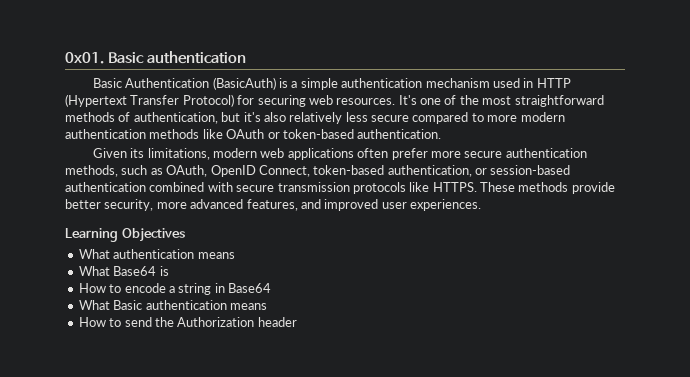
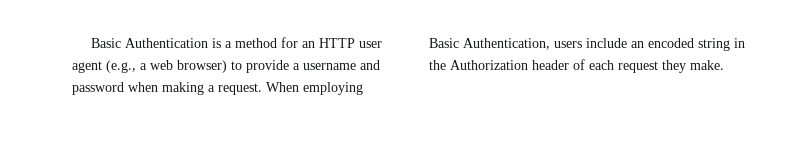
- 0x01. Basic authentication
- Basic Authentication (BasicAuth) is a simple authentication mechanism used in HTTP (Hypertext Transfer Protocol) for securing web resources. It's one of the most straightforward methods of authentication, but it's also relatively less secure compared to more modern authentication methods like OAuth or token-based authentication.
- Given its limitations, modern web applications often prefer more secure authentication methods, such as OAuth, OpenID Connect, token-based authentication, or session-based authentication combined with secure transmission protocols like HTTPS. These methods provide better security, more advanced features, and improved user experiences.
- Learning Objectives
- What authentication means
- What Base64 is
- How to encode a string in Base64
- What Basic authentication means
- How to send the Authorization header
+ Basic Authentication is a method for an HTTP user agent (e.g., a web browser) to provide a username and password when making a request. When employing Basic Authentication, users include an encoded string in the Authorization header of each request they make.

